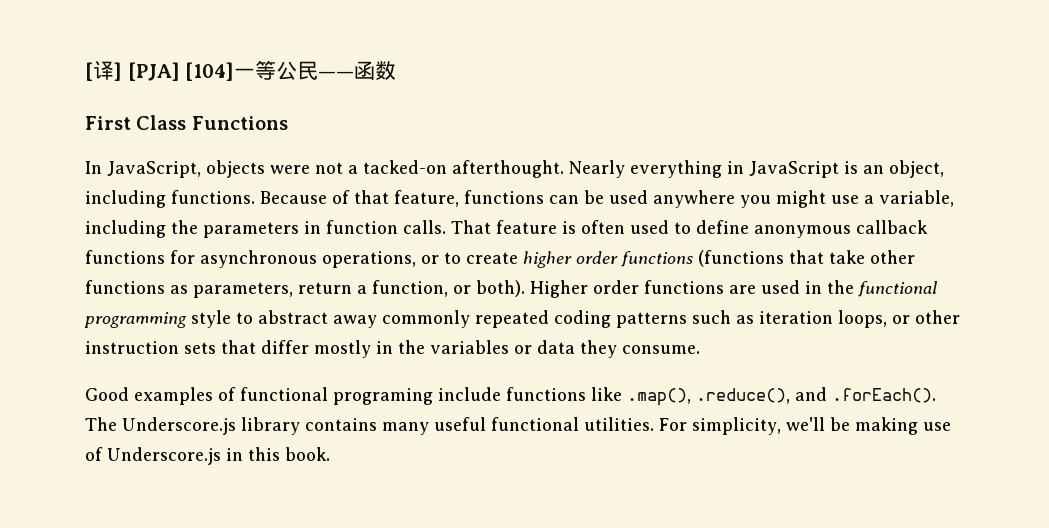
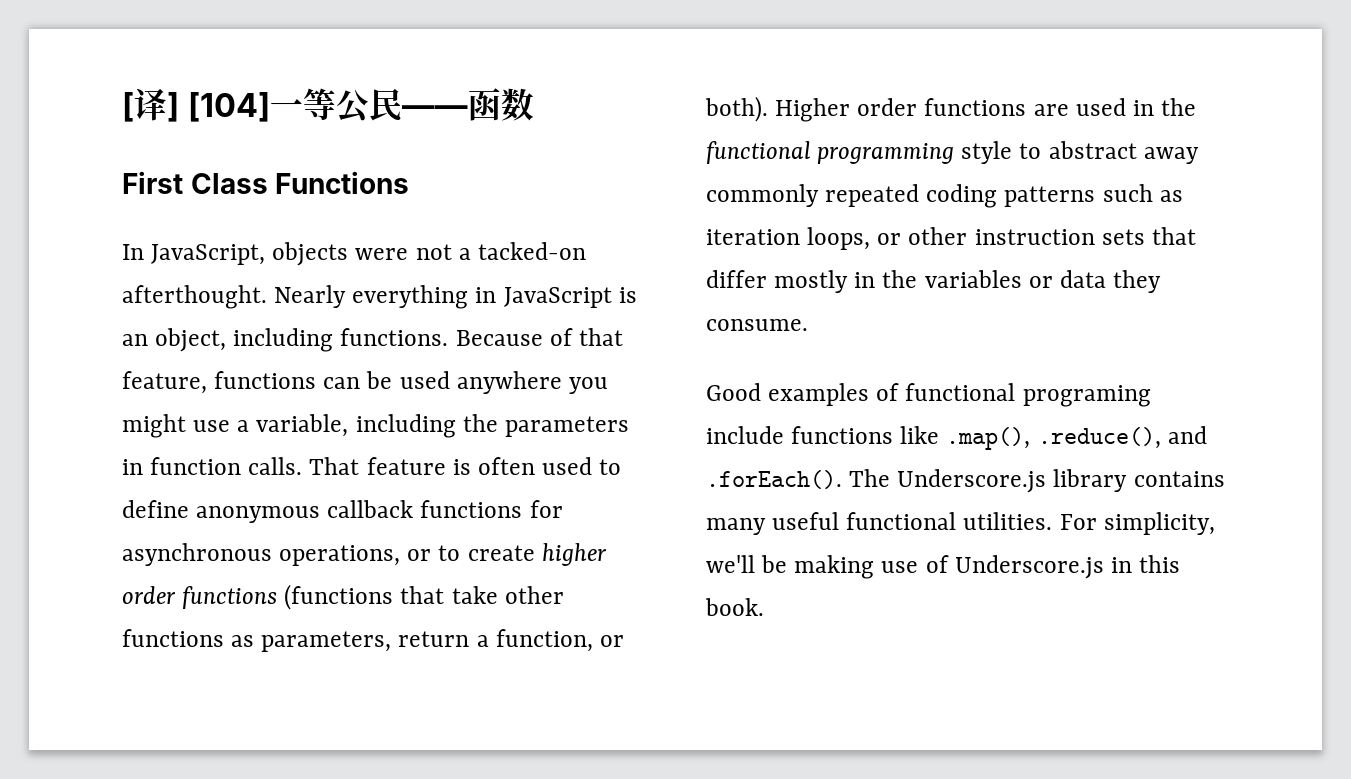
- [译] [PJA] [104]一等公民——函数
+ [译] [104]一等公民——函数

